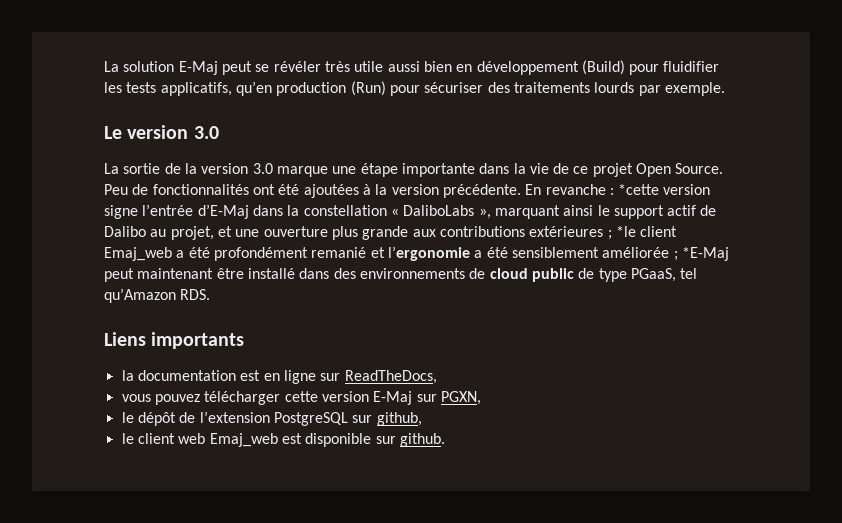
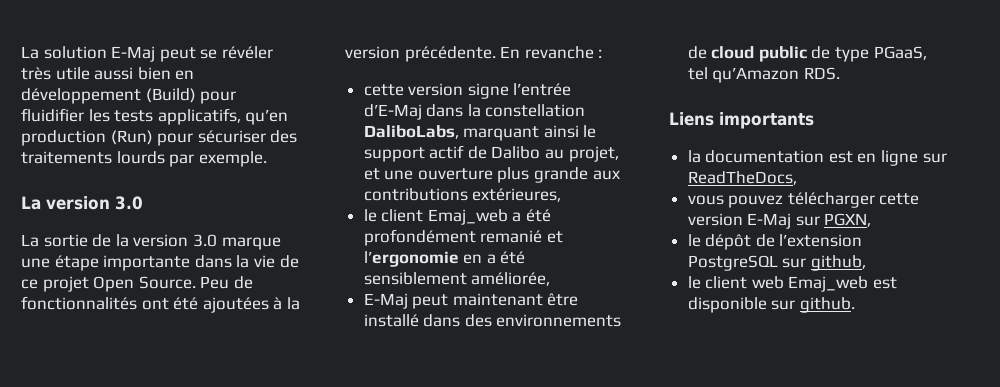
- Le version 3.0
+ La version 3.0
- En revanche : *cette version signe l’entrée d’E-Maj dans la constellation « DaliboLabs », marquant ainsi le support actif de Dalibo au projet, et une ouverture plus grande aux contributions extérieures ; *le client Emaj_web a été profondément remanié et l’ergonomie a été sensiblement améliorée ; *E-Maj peut maintenant être installé dans des environnements de cloud public de type PGaaS, tel qu’Amazon RDS.
+ En revanche :
+ cette version signe l’entrée d’E-Maj dans la constellation DaliboLabs, marquant ainsi le support actif de Dalibo au projet, et une ouverture plus grande aux contributions extérieures,
+ le client Emaj_web a été profondément remanié et l’ergonomie en a été sensiblement améliorée,
+ E-Maj peut maintenant être installé dans des environnements de cloud public de type PGaaS, tel qu’Amazon RDS.

